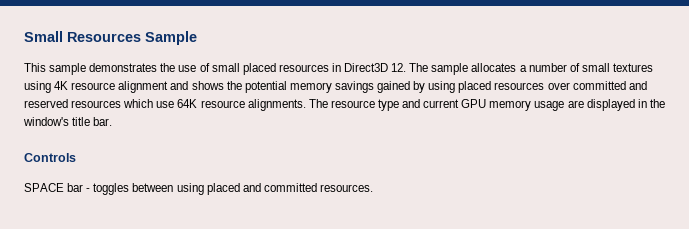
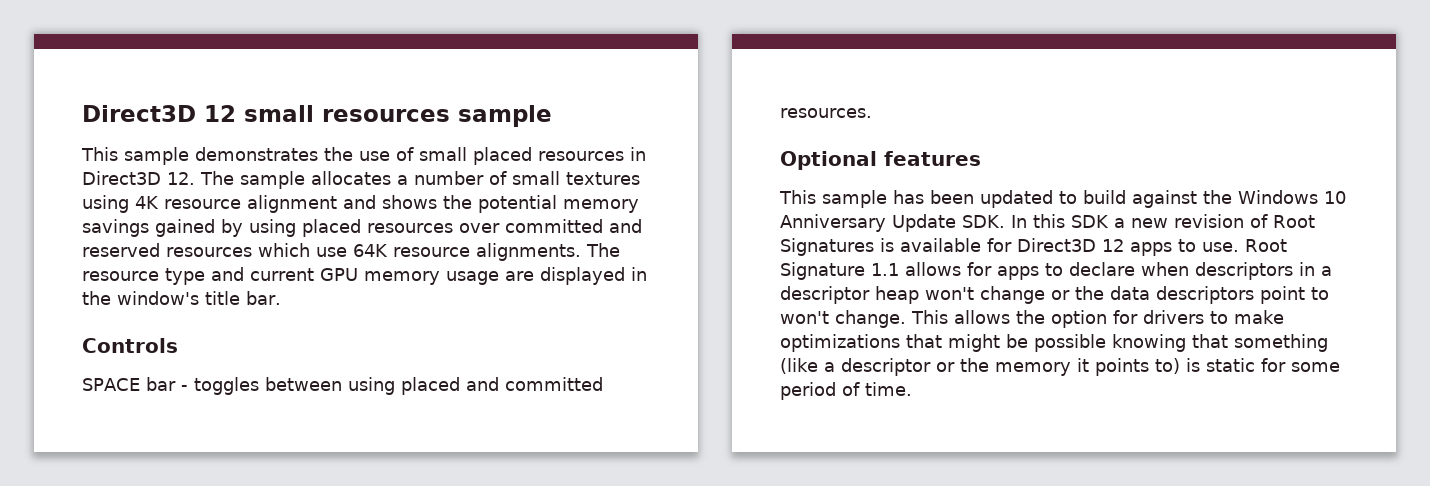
- Small Resources Sample
+ Direct3D 12 small resources sample
+ Optional features
+ This sample has been updated to build against the Windows 10 Anniversary Update SDK. In this SDK a new revision of Root Signatures is available for Direct3D 12 apps to use. Root Signature 1.1 allows for apps to declare when descriptors in a descriptor heap won't change or the data descriptors point to won't change. This allows the option for drivers to make optimizations that might be possible knowing that something (like a descriptor or the memory it points to) is static for some period of time.

